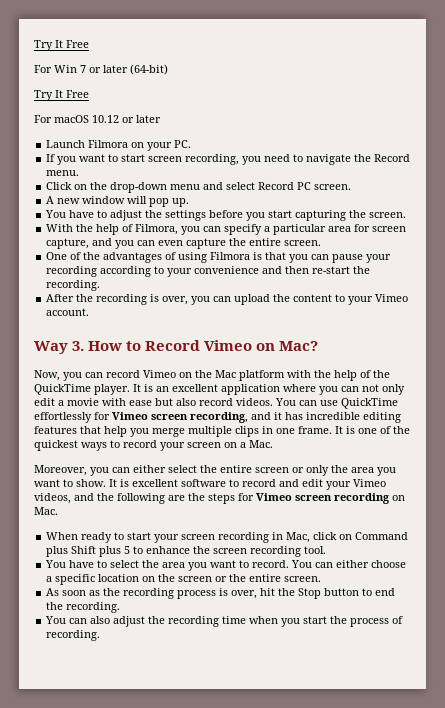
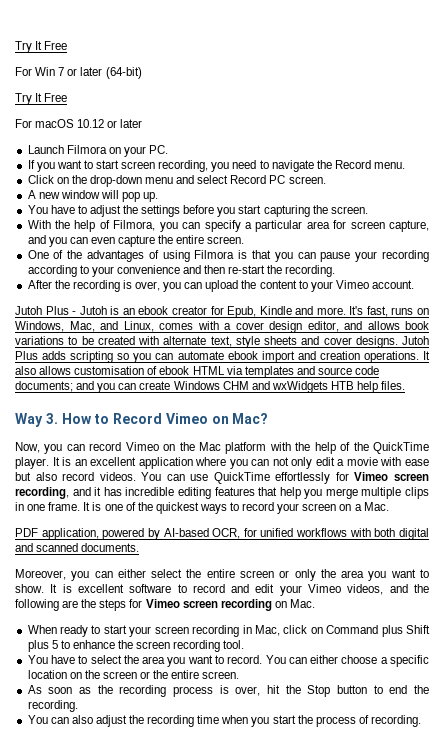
+ Jutoh Plus - Jutoh is an ebook creator for Epub, Kindle and more. It's fast, runs on Windows, Mac, and Linux, comes with a cover design editor, and allows book variations to be created with alternate text, style sheets and cover designs. Jutoh Plus adds scripting so you can automate ebook import and creation operations. It also allows customisation of ebook HTML via templates and source code documents; and you can create Windows CHM and wxWidgets HTB help files.
+ PDF application, powered by AI-based OCR, for unified workflows with both digital and scanned documents.

